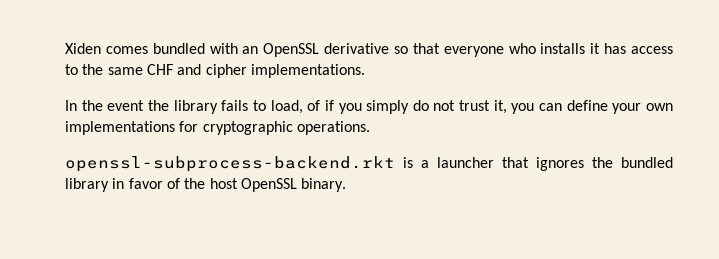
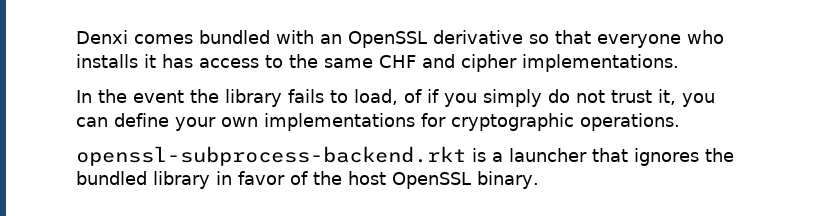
- Xiden comes bundled with an OpenSSL derivative so that everyone who installs it has access to the same CHF and cipher implementations.
+ Denxi comes bundled with an OpenSSL derivative so that everyone who installs it has access to the same CHF and cipher implementations.

